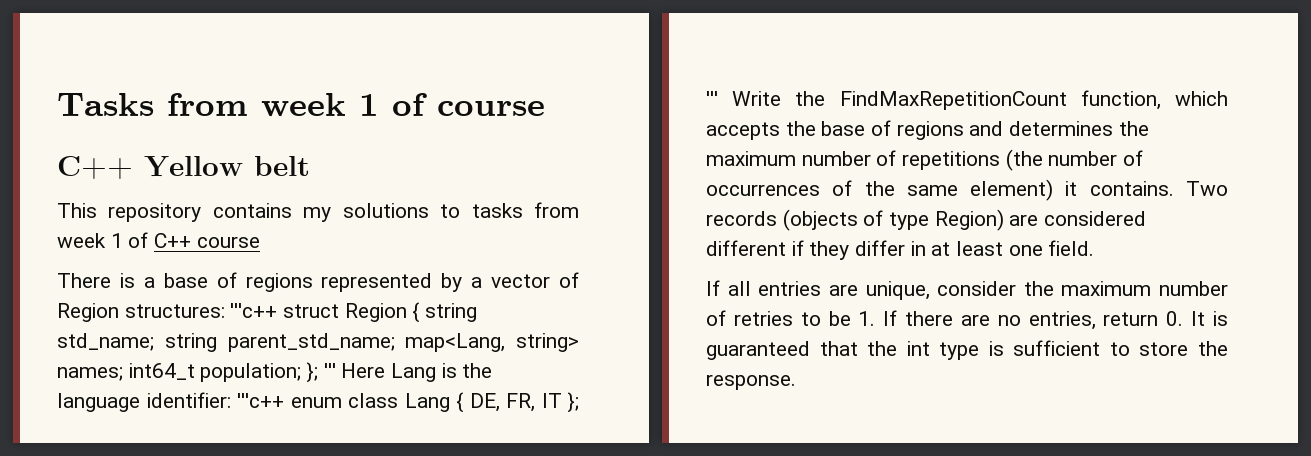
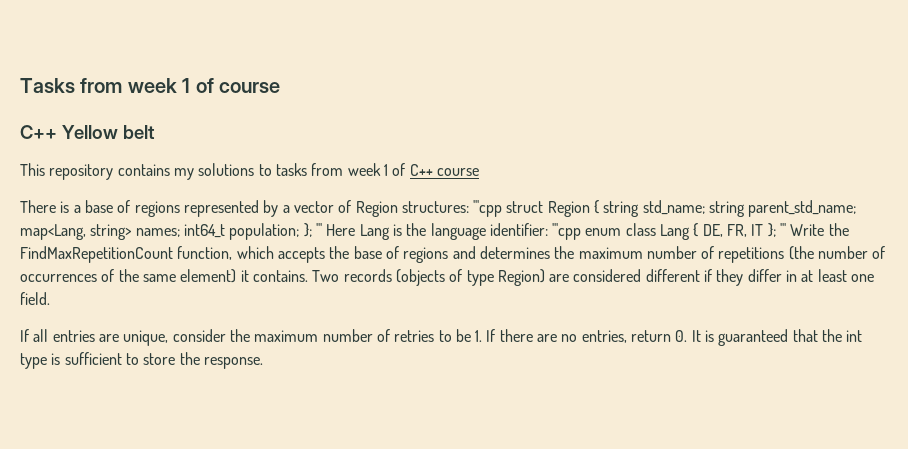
- '''c++ struct Region { string std_name;
+ '''cpp struct Region { string std_name;
- '''c++ enum class Lang { DE, FR, IT };
+ '''cpp enum class Lang { DE, FR, IT };

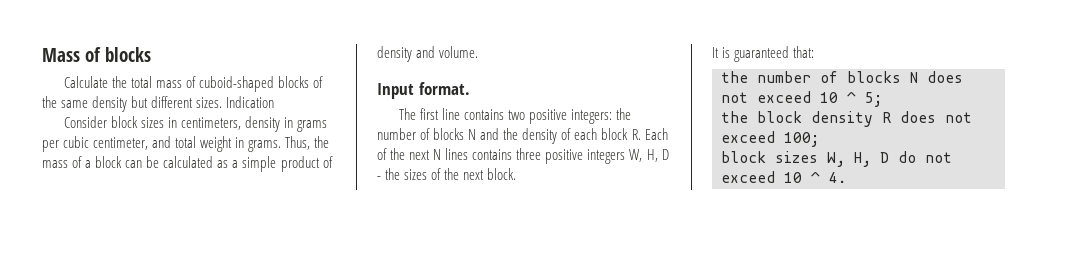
- Tasks from week 1 of course
- C++ Yellow belt
- This repository contains my solutions to tasks from week 1 of C++ course
- There is a base of regions represented by a vector of Region structures: '''cpp struct Region { string std_name; string parent_std_name; map<Lang, string> names; int64_t population; }; ''' Here Lang is the language identifier: '''cpp enum class Lang { DE, FR, IT }; ''' Write the FindMaxRepetitionCount function, which accepts the base of regions and determines the maximum number of repetitions (the number of occurrences of the same element) it contains. Two records (objects of type Region) are considered different if they differ in at least one field.
- If all entries are unique, consider the maximum number of retries to be 1. If there are no entries, return 0. It is guaranteed that the int type is sufficient to store the response.
+ Mass of blocks
+ Calculate the total mass of cuboid-shaped blocks of the same density but different sizes. Indication
+ Consider block sizes in centimeters, density in grams per cubic centimeter, and total weight in grams. Thus, the mass of a block can be calculated as a simple product of density and volume.
+ Input format.
+ The first line contains two positive integers: the number of blocks N and the density of each block R. Each of the next N lines contains three positive integers W, H, D - the sizes of the next block.
+ It is guaranteed that:
+ the number of blocks N does not exceed 10 ^ 5;
+ the block density R does not exceed 100;
+ block sizes W, H, D do not exceed 10 ^ 4.

